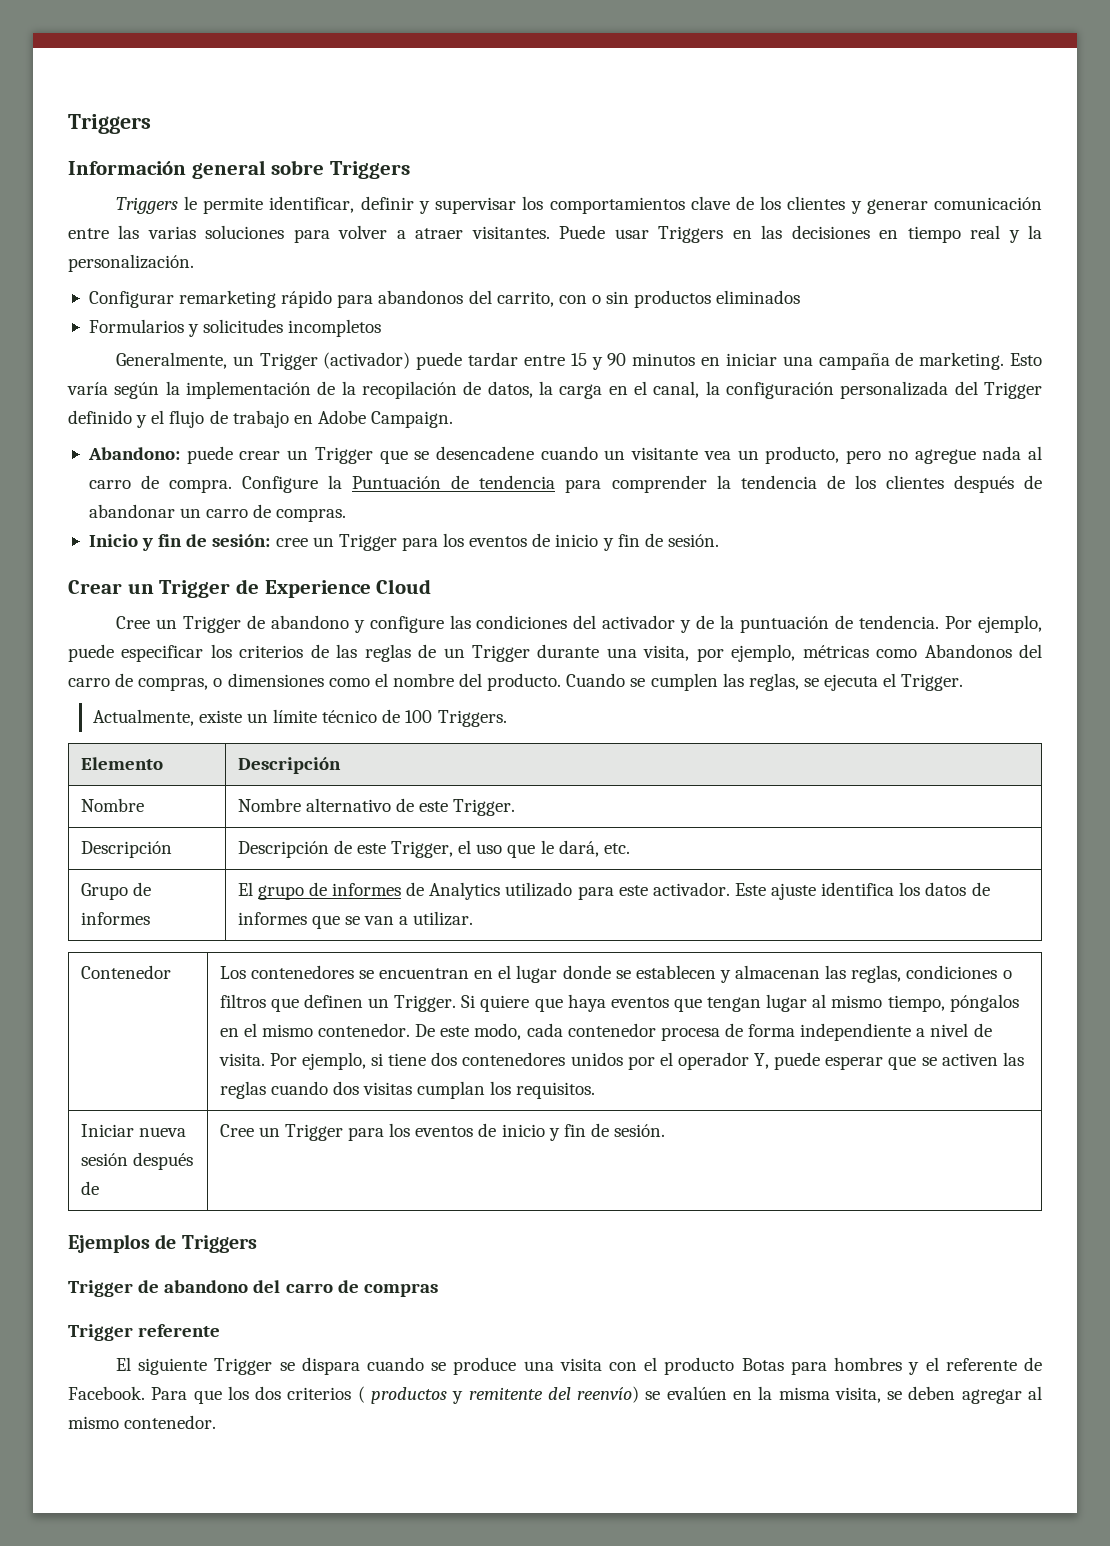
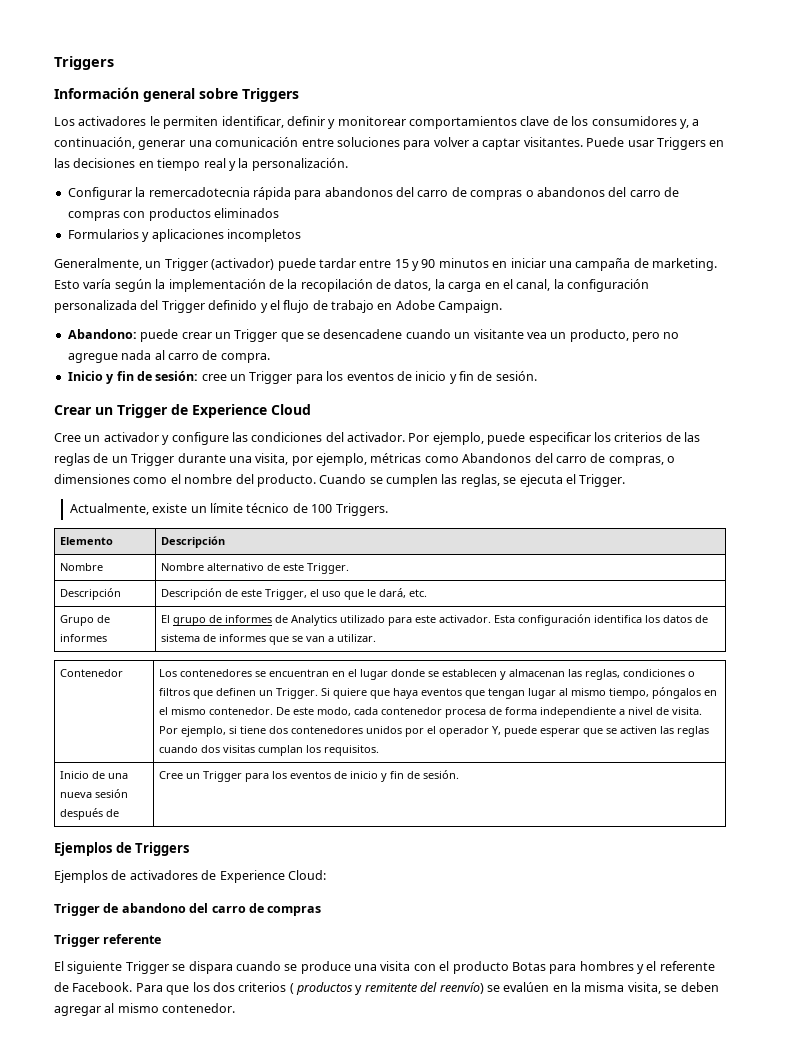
- Triggers le permite identificar, definir y supervisar los comportamientos clave de los clientes y generar comunicación entre las varias soluciones para volver a atraer visitantes.
+ Los activadores le permiten identificar, definir y monitorear comportamientos clave de los consumidores y, a continuación, generar una comunicación entre soluciones para volver a captar visitantes.
- Configurar remarketing rápido para abandonos del carrito, con o sin productos eliminados
+ Configurar la remercadotecnia rápida para abandonos del carro de compras o abandonos del carro de compras con productos eliminados
- Formularios y solicitudes incompletos
+ Formularios y aplicaciones incompletos
- Configure la Puntuación de tendencia para comprender la tendencia de los clientes después de abandonar un carro de compras.
- Cree un Trigger de abandono y configure las condiciones del activador y de la puntuación de tendencia.
+ Cree un activador y configure las condiciones del activador.
- Grupo de informes | El grupo de informes de Analytics utilizado para este activador. Este ajuste identifica los datos de informes que se van a utilizar.
+ Grupo de informes | El grupo de informes de Analytics utilizado para este activador. Esta configuración identifica los datos de sistema de informes que se van a utilizar.
- Iniciar nueva sesión después de | Cree un Trigger para los eventos de inicio y fin de sesión.
+ Inicio de una nueva sesión después de | Cree un Trigger para los eventos de inicio y fin de sesión.
+ Ejemplos de activadores de Experience Cloud:

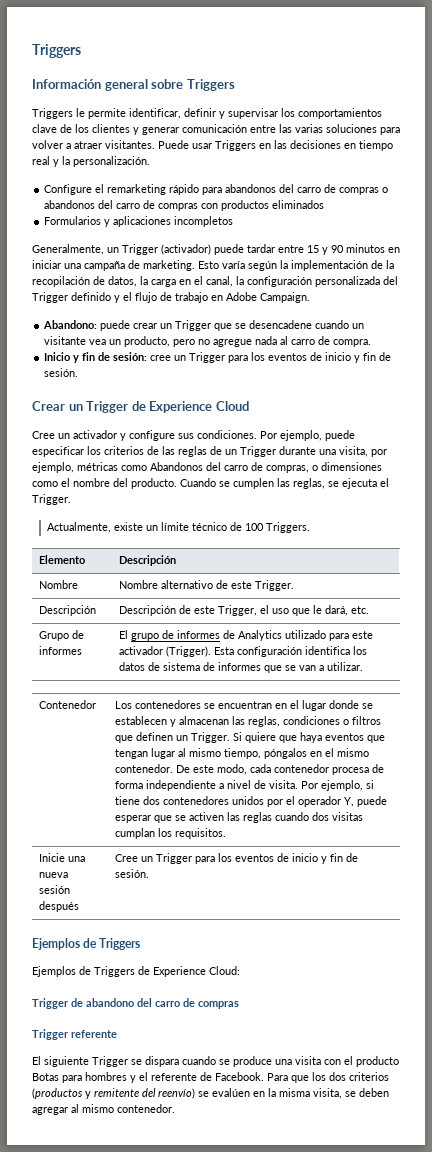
- Los activadores le permiten identificar, definir y monitorear comportamientos clave de los consumidores y, a continuación, generar una comunicación entre soluciones para volver a captar visitantes.
+ Triggers le permite identificar, definir y supervisar los comportamientos clave de los clientes y generar comunicación entre las varias soluciones para volver a atraer visitantes.
- Configurar la remercadotecnia rápida para abandonos del carro de compras o abandonos del carro de compras con productos eliminados
+ Configure el remarketing rápido para abandonos del carro de compras o abandonos del carro de compras con productos eliminados
- Cree un activador y configure las condiciones del activador.
+ Cree un activador y configure sus condiciones.
- Grupo de informes | El grupo de informes de Analytics utilizado para este activador. Esta configuración identifica los datos de sistema de informes que se van a utilizar.
+ Grupo de informes | El grupo de informes de Analytics utilizado para este activador (Trigger). Esta configuración identifica los datos de sistema de informes que se van a utilizar.
- Inicio de una nueva sesión después de | Cree un Trigger para los eventos de inicio y fin de sesión.
+ Inicie una nueva sesión después | Cree un Trigger para los eventos de inicio y fin de sesión.
- Ejemplos de activadores de Experience Cloud:
+ Ejemplos de Triggers de Experience Cloud:
- Para que los dos criterios ( productos y remitente del reenvío) se evalúen en la misma visita, se deben agregar al mismo contenedor.
+ Para que los dos criterios (productos y remitente del reenvío) se evalúen en la misma visita, se deben agregar al mismo contenedor.

